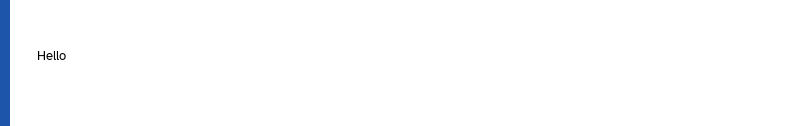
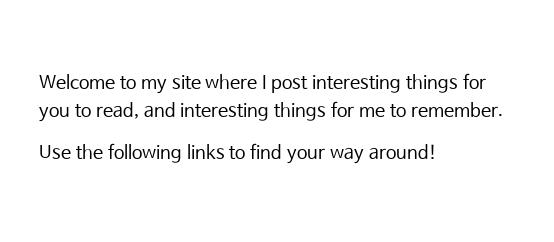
- Hello
+ Welcome to my site where I post interesting things for you to read, and interesting things for me to remember.
+ Use the following links to find your way around!

